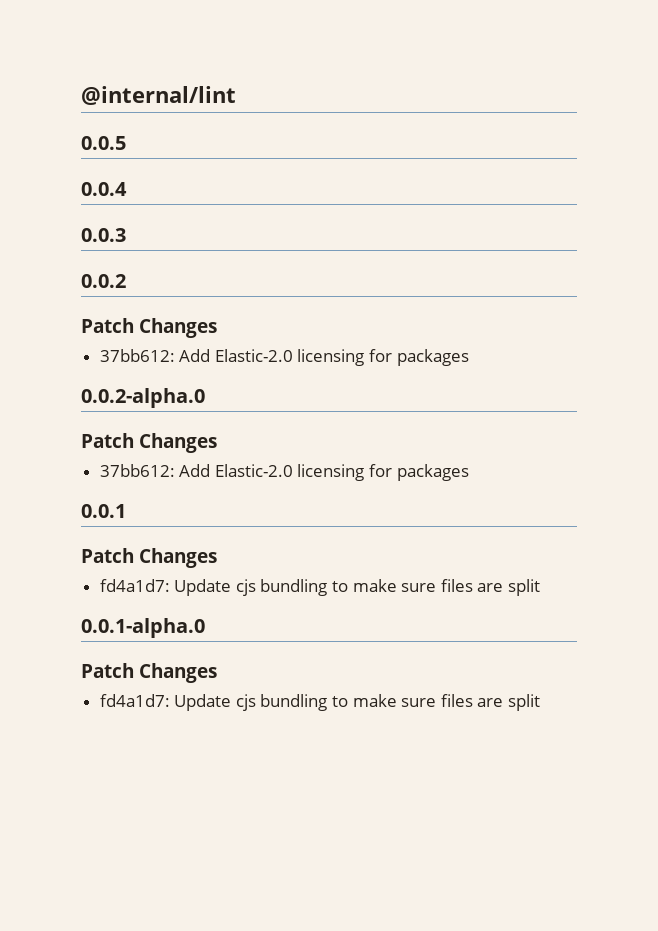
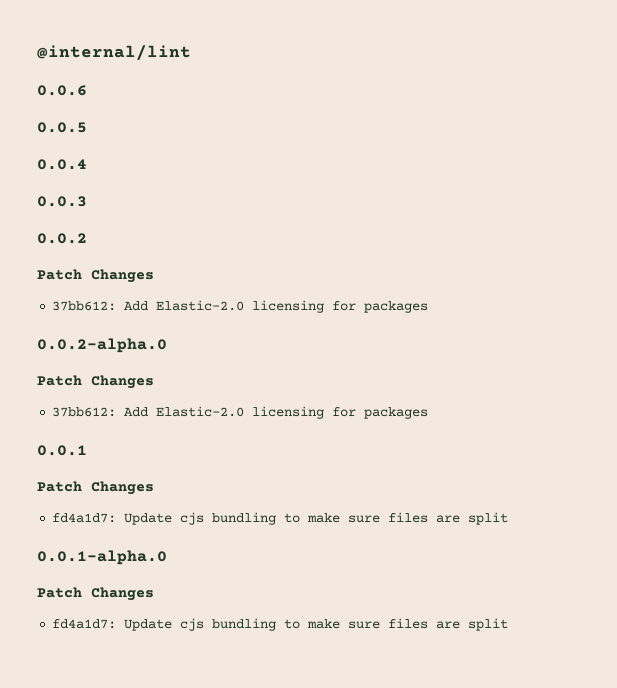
+ 0.0.6

